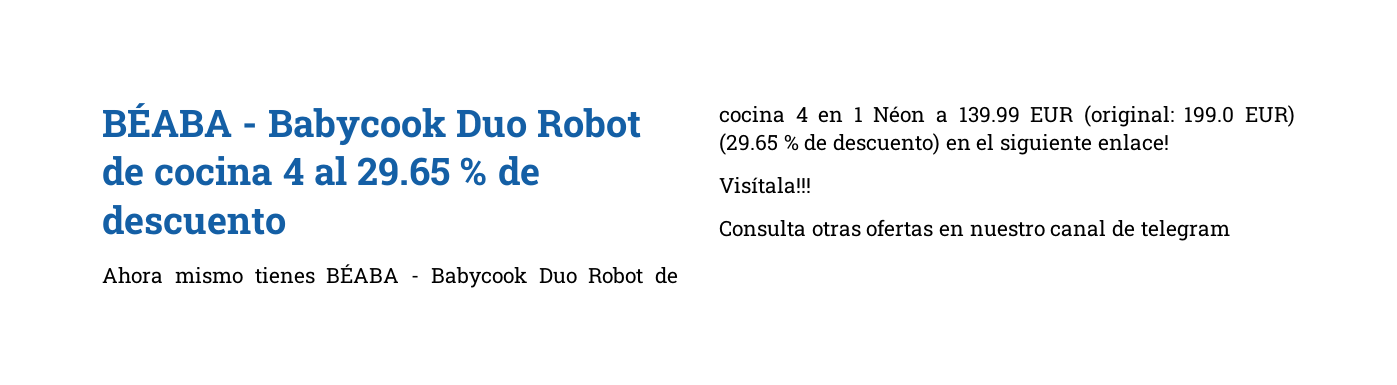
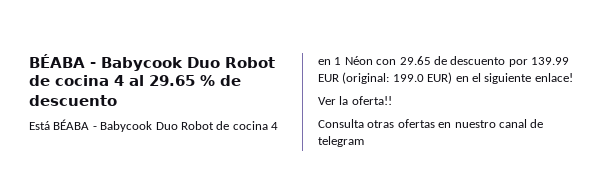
- Ahora mismo tienes BÉABA - Babycook Duo Robot de cocina 4 en 1 Néon a 139.99 EUR (original: 199.0 EUR) (29.65 % de descuento) en el siguiente enlace!
+ Está BÉABA - Babycook Duo Robot de cocina 4 en 1 Néon con 29.65 de descuento por 139.99 EUR (original: 199.0 EUR) en el siguiente enlace!
- Visítala!!!
+ Ver la oferta!!

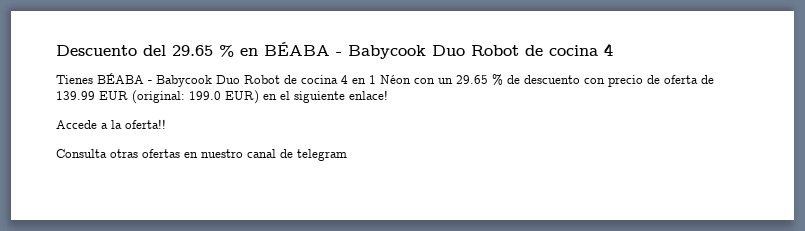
- BÉABA - Babycook Duo Robot de cocina 4 al 29.65 % de descuento
- Está BÉABA - Babycook Duo Robot de cocina 4 en 1 Néon con 29.65 de descuento por 139.99 EUR (original: 199.0 EUR) en el siguiente enlace!
+ Descuento del 29.65 % en BÉABA - Babycook Duo Robot de cocina 4
+ Tienes BÉABA - Babycook Duo Robot de cocina 4 en 1 Néon con un 29.65 % de descuento con precio de oferta de 139.99 EUR (original: 199.0 EUR) en el siguiente enlace!
- Ver la oferta!!
+ Accede a la oferta!!

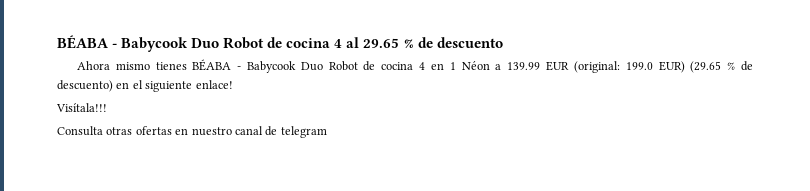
- Descuento del 29.65 % en BÉABA - Babycook Duo Robot de cocina 4
- Tienes BÉABA - Babycook Duo Robot de cocina 4 en 1 Néon con un 29.65 % de descuento con precio de oferta de 139.99 EUR (original: 199.0 EUR) en el siguiente enlace!
+ BÉABA - Babycook Duo Robot de cocina 4 al 29.65 % de descuento
+ Ahora mismo tienes BÉABA - Babycook Duo Robot de cocina 4 en 1 Néon a 139.99 EUR (original: 199.0 EUR) (29.65 % de descuento) en el siguiente enlace!
- Accede a la oferta!!
+ Visítala!!!

